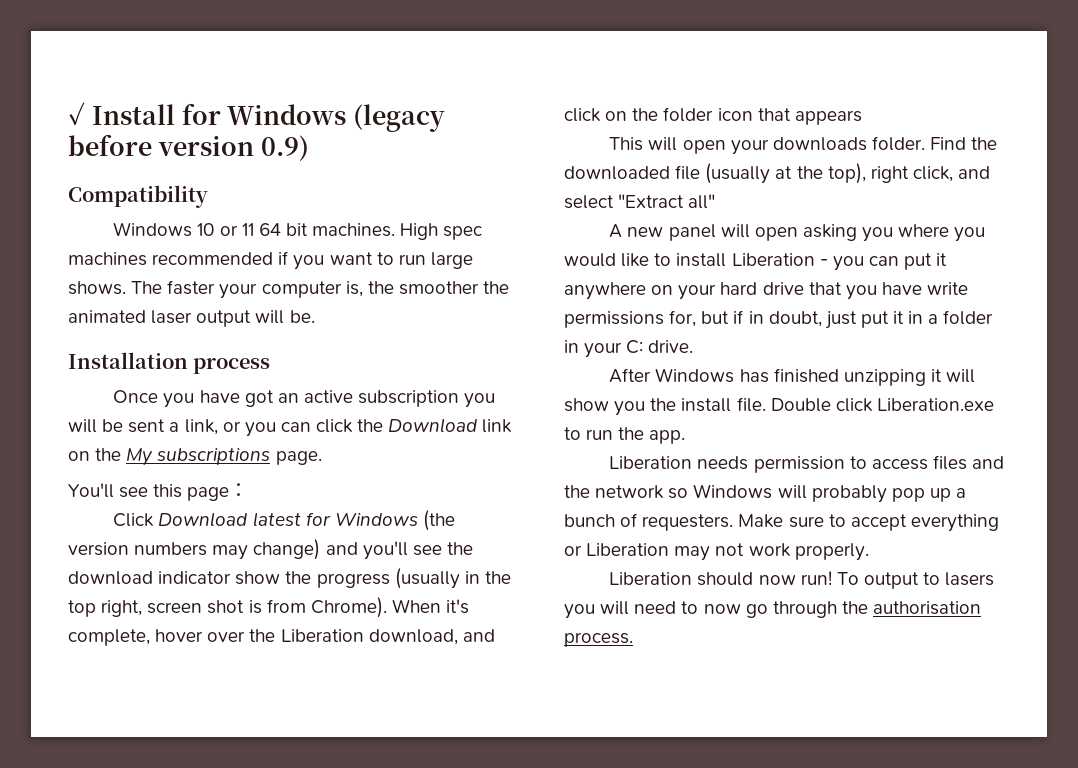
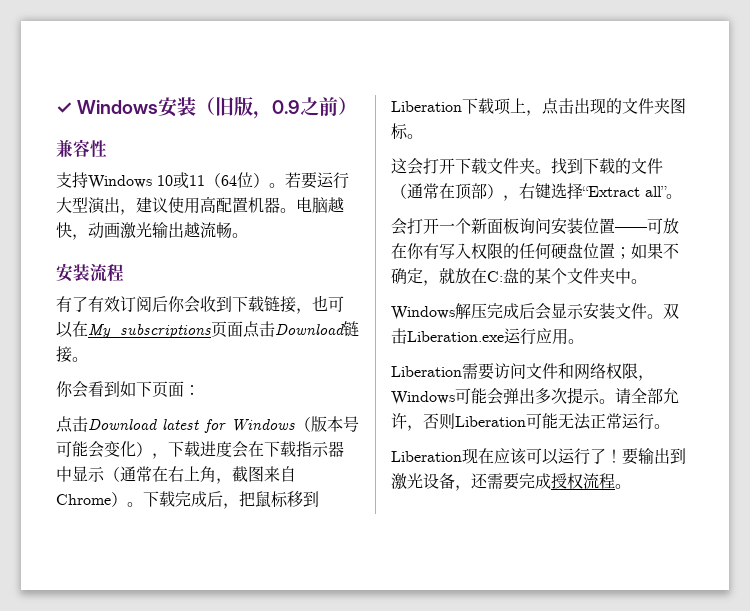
- ✓ Install for Windows (legacy before version 0.9)
- Compatibility
- Windows 10 or 11 64 bit machines. High spec machines recommended if you want to run large shows. The faster your computer is, the smoother the animated laser output will be.
- Installation process
- Once you have got an active subscription you will be sent a link, or you can click the Download link on the My subscriptions page.
- You'll see this page：
+ ✓ Windows安装（旧版，0.9之前）
+ 兼容性
+ 支持Windows 10或11（64位）。若要运行大型演出，建议使用高配置机器。电脑越快，动画激光输出越流畅。
+ 安装流程
+ 有了有效订阅后你会收到下载链接，也可以在My subscriptions页面点击Download链接。
+ 你会看到如下页面：
- Click Download latest for Windows (the version numbers may change) and you'll see the download indicator show the progress (usually in the top right, screen shot is from Chrome). When it's complete, hover over the Liberation download, and click on the folder icon that appears
- This will open your downloads folder. Find the downloaded file (usually at the top), right click, and select "Extract all"
- A new panel will open asking you where you would like to install Liberation - you can put it anywhere on your hard drive that you have write permissions for, but if in doubt, just put it in a folder in your C: drive.
- After Windows has finished unzipping it will show you the install file. Double click Liberation.exe to run the app.
- Liberation needs permission to access files and the network so Windows will probably pop up a bunch of requesters. Make sure to accept everything or Liberation may not work properly.
- Liberation should now run! To output to lasers you will need to now go through the authorisation process.
+ 点击Download latest for Windows（版本号可能会变化），下载进度会在下载指示器中显示（通常在右上角，截图来自Chrome）。下载完成后，把鼠标移到Liberation下载项上，点击出现的文件夹图标。
+ 这会打开下载文件夹。找到下载的文件（通常在顶部），右键选择“Extract all”。
+ 会打开一个新面板询问安装位置——可放在你有写入权限的任何硬盘位置；如果不确定，就放在C:盘的某个文件夹中。
+ Windows解压完成后会显示安装文件。双击Liberation.exe运行应用。
+ Liberation需要访问文件和网络权限，Windows可能会弹出多次提示。请全部允许，否则Liberation可能无法正常运行。
+ Liberation现在应该可以运行了！要输出到激光设备，还需要完成授权流程。

